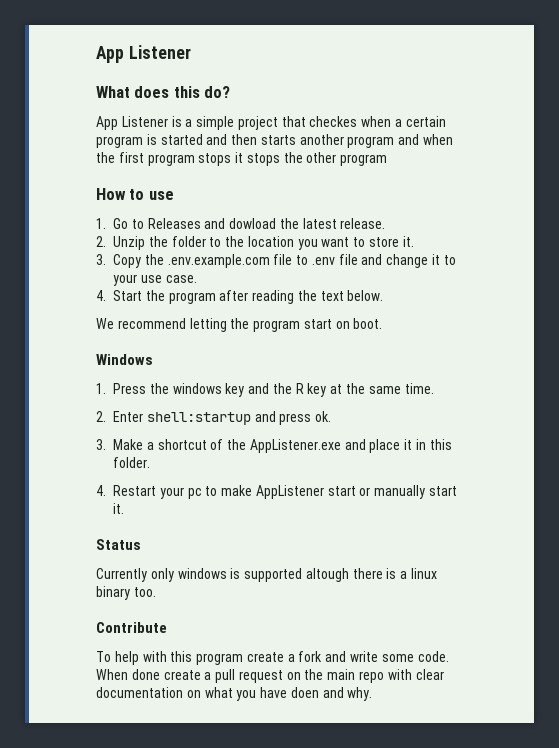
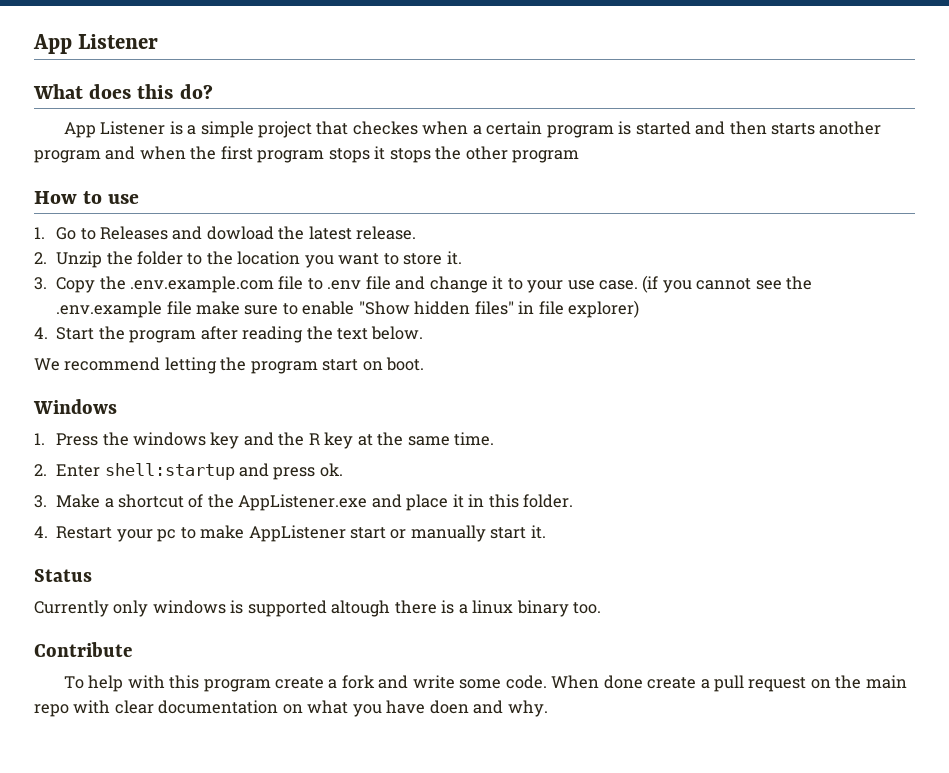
+ (if you cannot see the .env.example file make sure to enable "Show hidden files" in file explorer)

